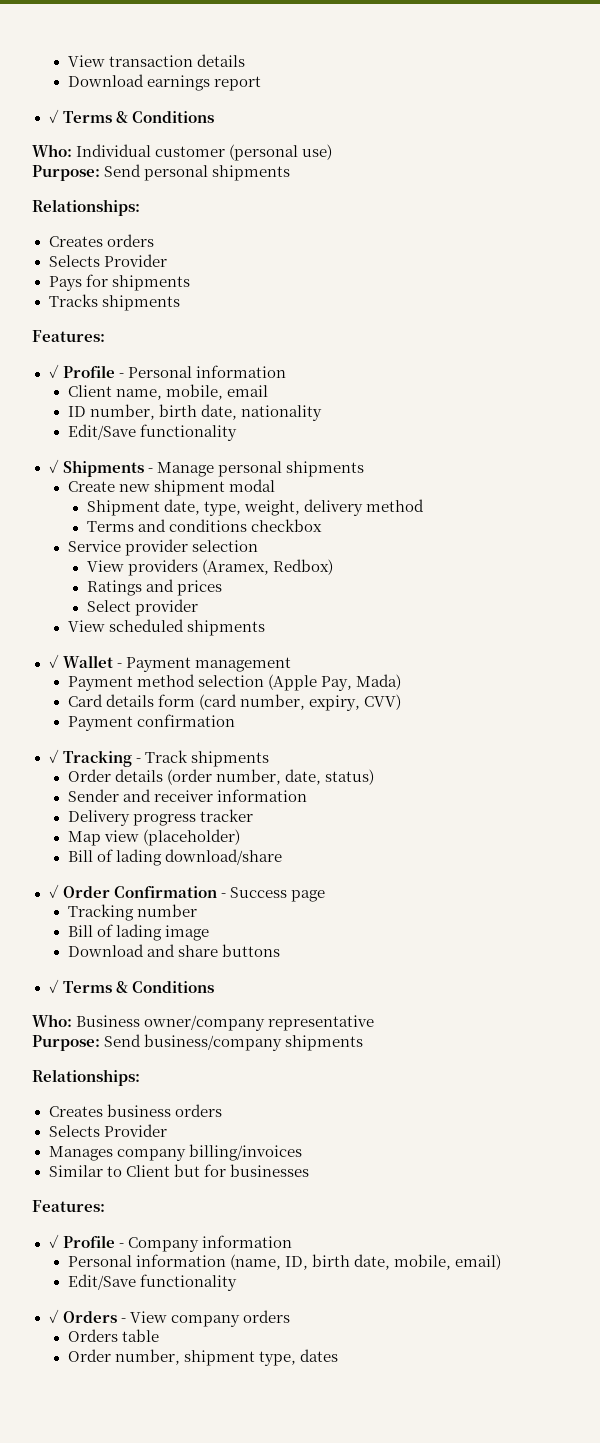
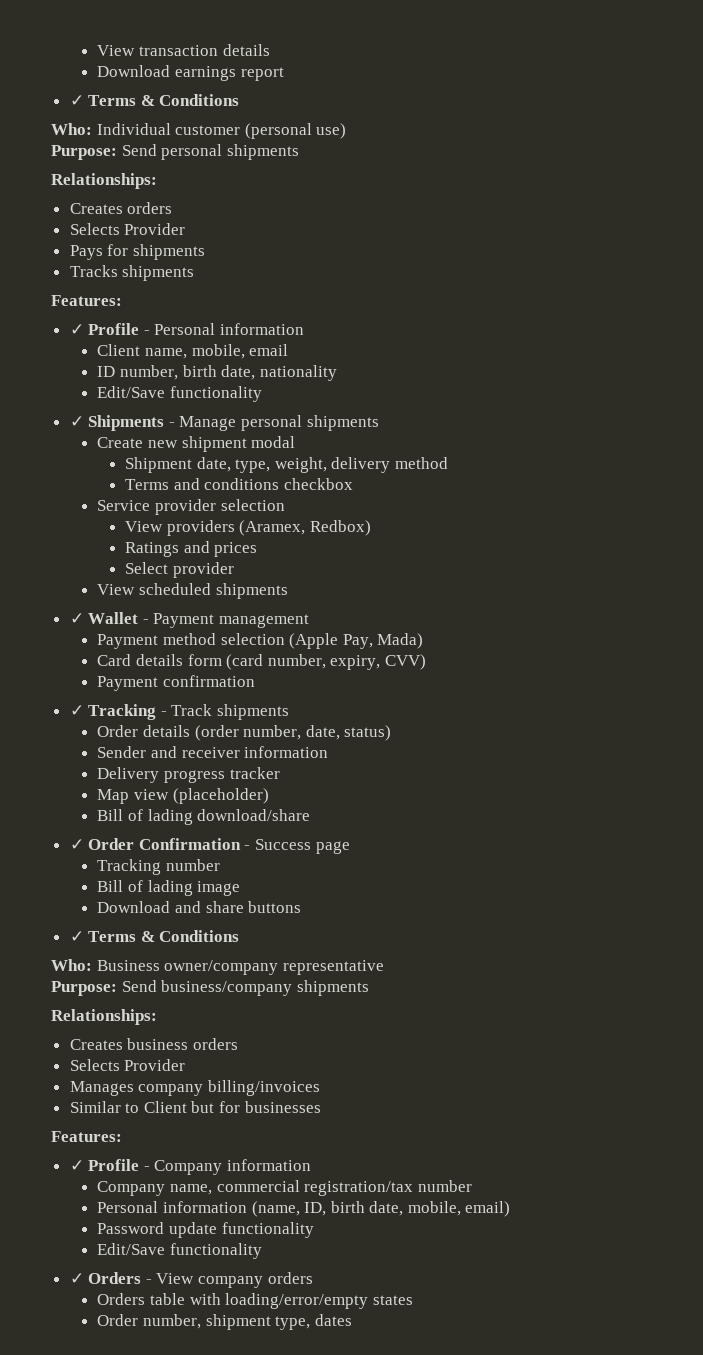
+ Company name, commercial registration/tax number
+ Password update functionality
- Orders table
+ Orders table with loading/error/empty states

